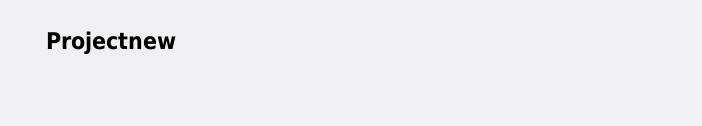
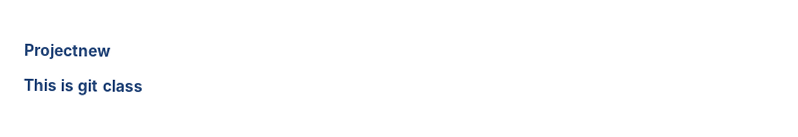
+ This is git class

